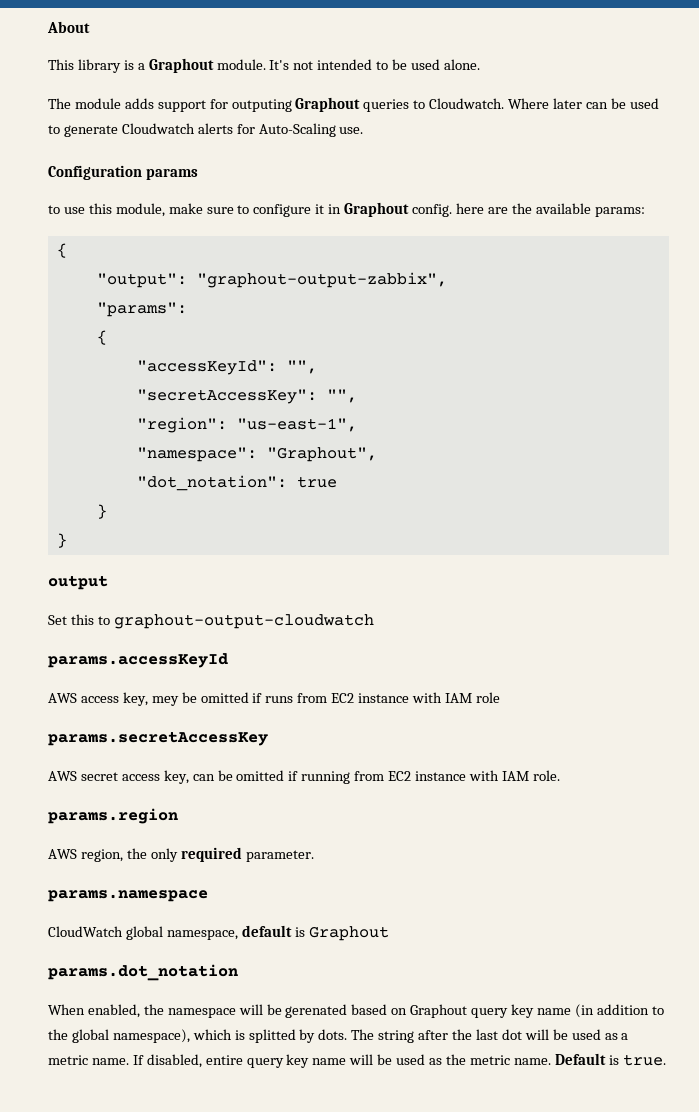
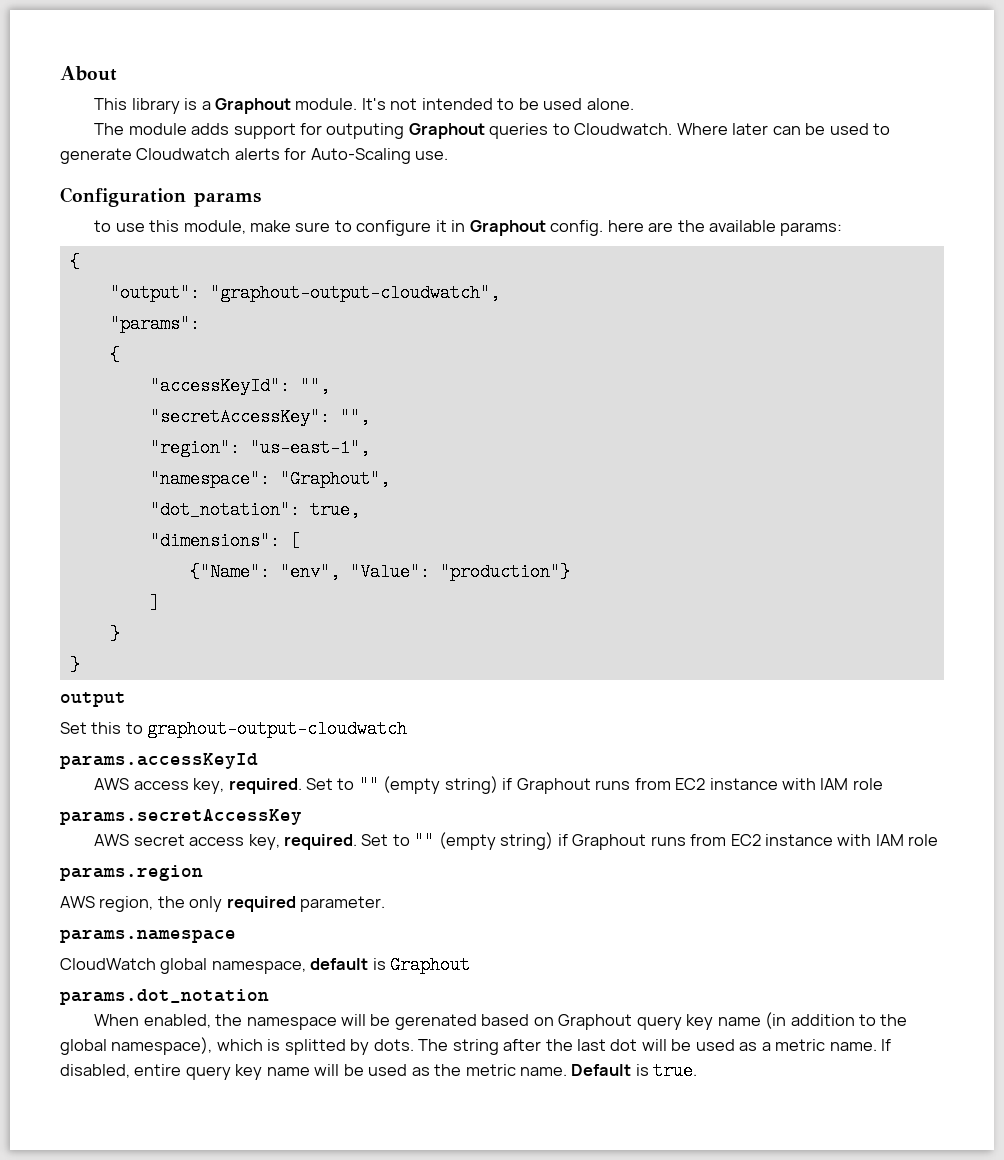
- "output": "graphout-output-zabbix",
+ "output": "graphout-output-cloudwatch",
- "dot_notation": true
+ "dot_notation": true,
+ "dimensions": [
+ {"Name": "env", "Value": "production"}
+ ]
- AWS access key, mey be omitted if runs from EC2 instance with IAM role
+ AWS access key, required. Set to "" (empty string) if Graphout runs from EC2 instance with IAM role
- AWS secret access key, can be omitted if running from EC2 instance with IAM role.
+ AWS secret access key, required. Set to "" (empty string) if Graphout runs from EC2 instance with IAM role

